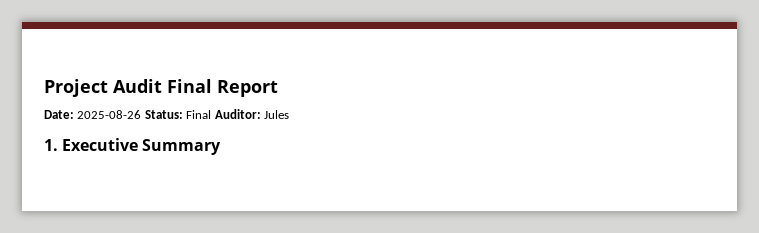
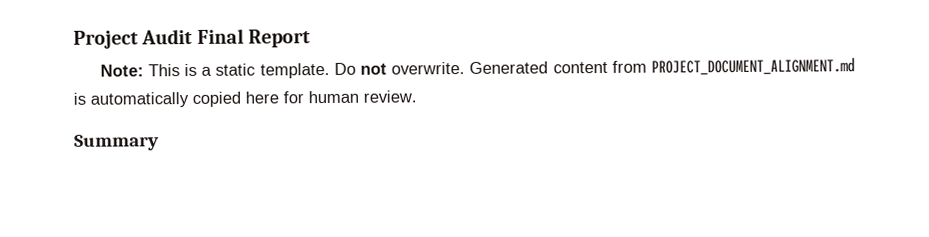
- Date: 2025-08-26 Status: Final Auditor: Jules
- 1. Executive Summary
+ Note: This is a static template. Do not overwrite. Generated content from PROJECT_DOCUMENT_ALIGNMENT.md is automatically copied here for human review.
+ Summary

